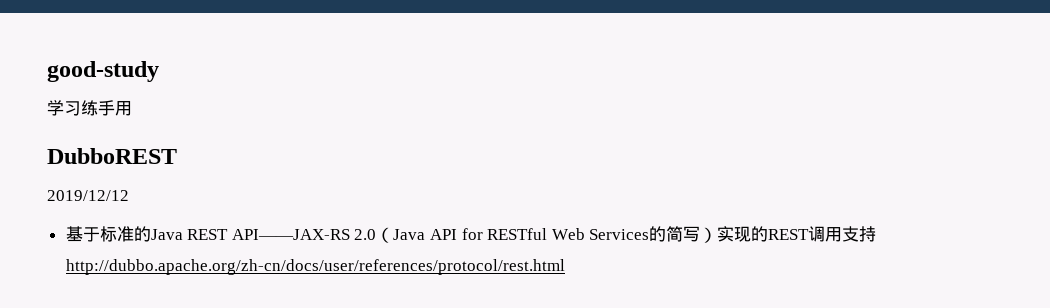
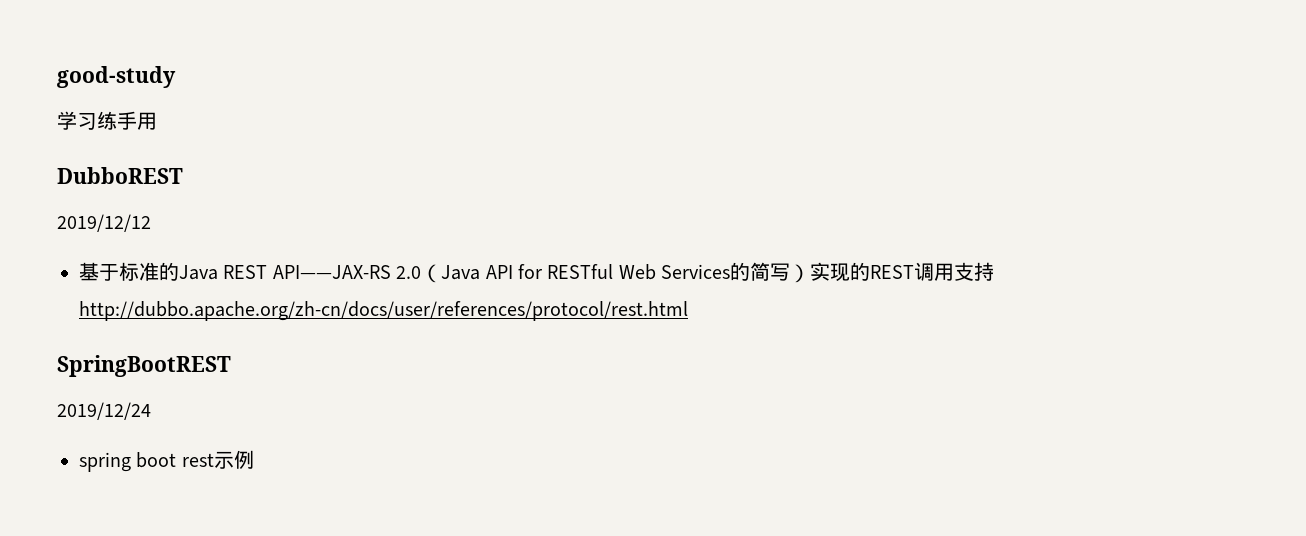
+ SpringBootREST
+ 2019/12/24
+ spring boot rest示例

